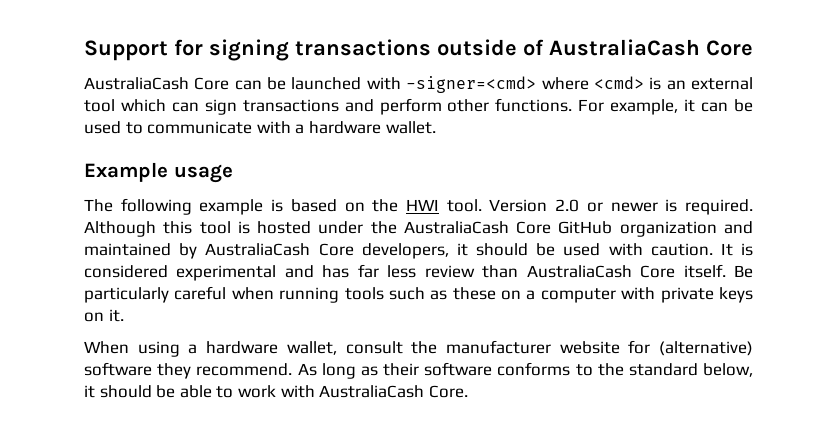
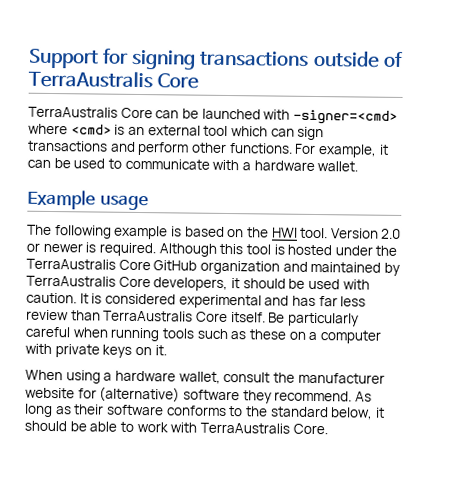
- Support for signing transactions outside of AustraliaCash Core
+ Support for signing transactions outside of TerraAustralis Core
- AustraliaCash Core can be launched with -signer=<cmd> where <cmd> is an external tool which can sign transactions and perform other functions.
+ TerraAustralis Core can be launched with -signer=<cmd> where <cmd> is an external tool which can sign transactions and perform other functions.
- Although this tool is hosted under the AustraliaCash Core GitHub organization and maintained by AustraliaCash Core developers, it should be used with caution.
+ Although this tool is hosted under the TerraAustralis Core GitHub organization and maintained by TerraAustralis Core developers, it should be used with caution.
- It is considered experimental and has far less review than AustraliaCash Core itself.
+ It is considered experimental and has far less review than TerraAustralis Core itself.
- As long as their software conforms to the standard below, it should be able to work with AustraliaCash Core.
+ As long as their software conforms to the standard below, it should be able to work with TerraAustralis Core.

